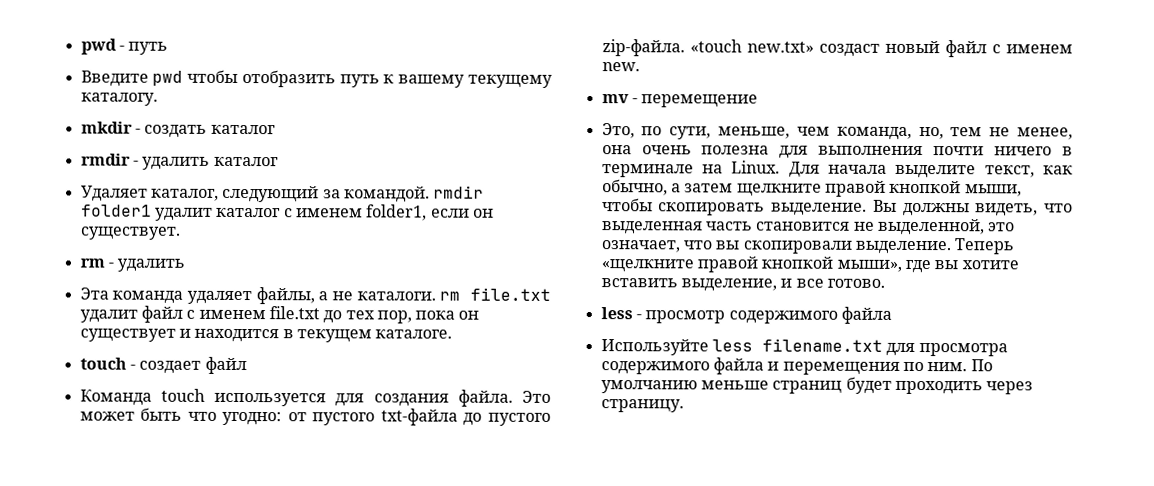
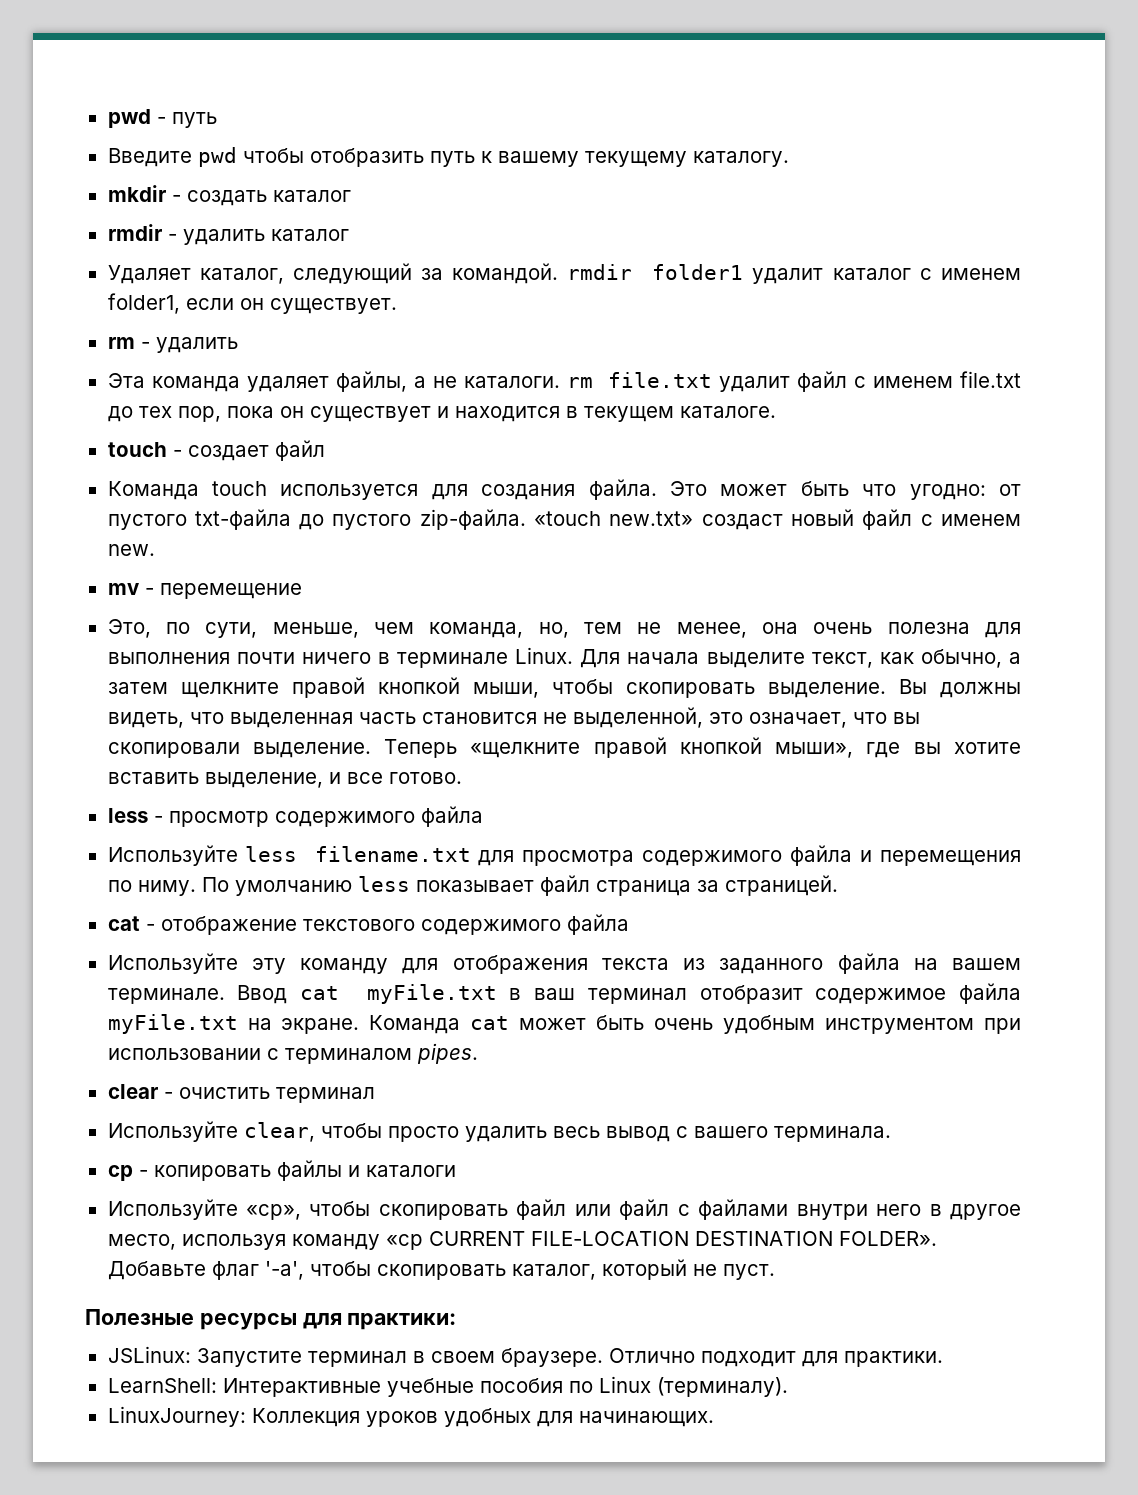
- Это, по сути, меньше, чем команда, но, тем не менее, она очень полезна для выполнения почти ничего в терминале на Linux.
+ Это, по сути, меньше, чем команда, но, тем не менее, она очень полезна для выполнения почти ничего в терминале Linux.
- Используйте less filename.txt для просмотра содержимого файла и перемещения по ним.
+ Используйте less filename.txt для просмотра содержимого файла и перемещения по ниму.
- По умолчанию меньше страниц будет проходить через страницу.
+ По умолчанию less показывает файл страница за страницей.
+ cat - отображение текстового содержимого файла
+ Используйте эту команду для отображения текста из заданного файла на вашем терминале. Ввод cat myFile.txt в ваш терминал отобразит содержимое файла myFile.txt на экране. Команда cat может быть очень удобным инструментом при использовании с терминалом pipes.
+ clear - очистить терминал
+ Используйте clear, чтобы просто удалить весь вывод с вашего терминала.
+ cp - копировать файлы и каталоги
+ Используйте «cp», чтобы скопировать файл или файл с файлами внутри него в другое место, используя команду «cp CURRENT FILE-LOCATION DESTINATION FOLDER». Добавьте флаг '-a', чтобы скопировать каталог, который не пуст.
+ Полезные ресурсы для практики:
+ JSLinux: Запустите терминал в своем браузере. Отлично подходит для практики.
+ LearnShell: Интерактивные учебные пособия по Linux (терминалу).
+ LinuxJourney: Коллекция уроков удобных для начинающих.

